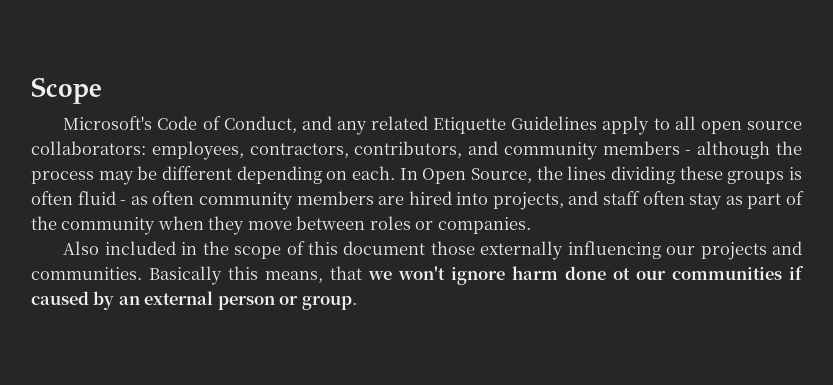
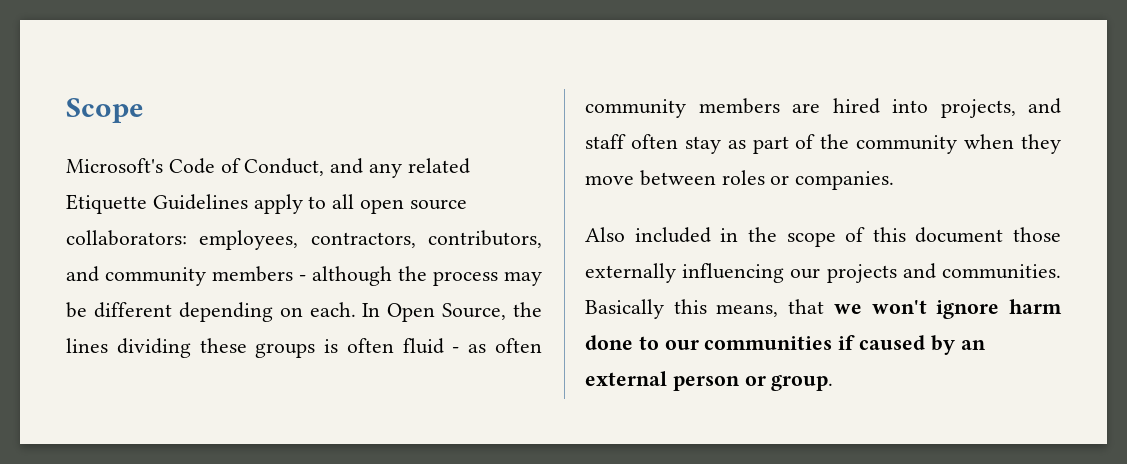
- Basically this means, that we won't ignore harm done ot our communities if caused by an external person or group.
+ Basically this means, that we won't ignore harm done to our communities if caused by an external person or group.

